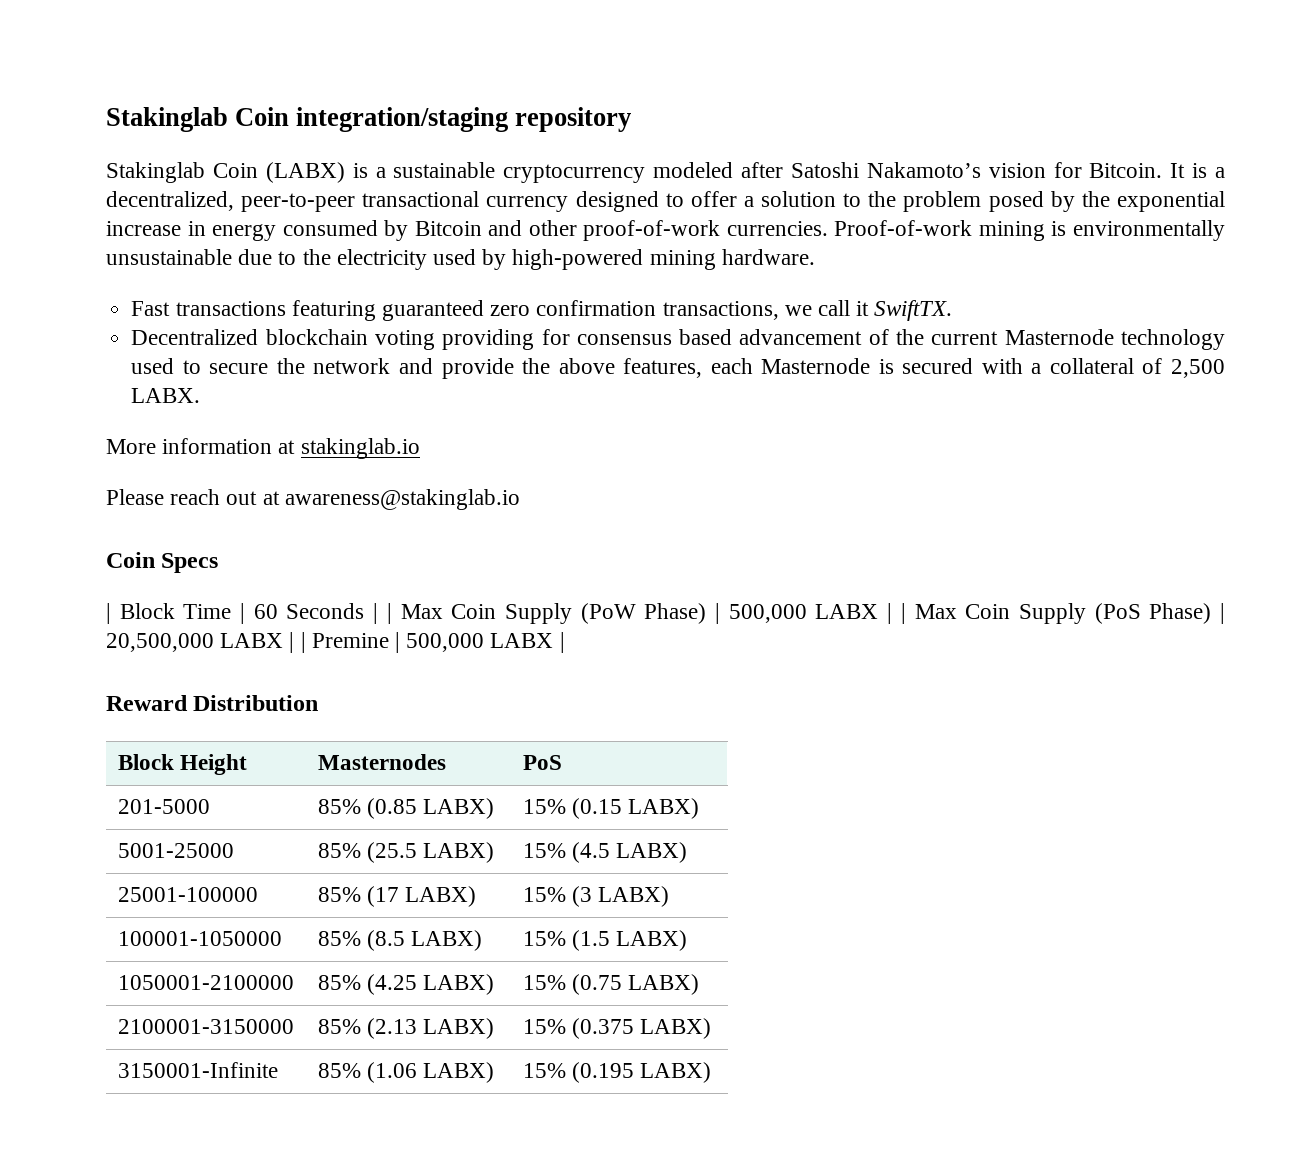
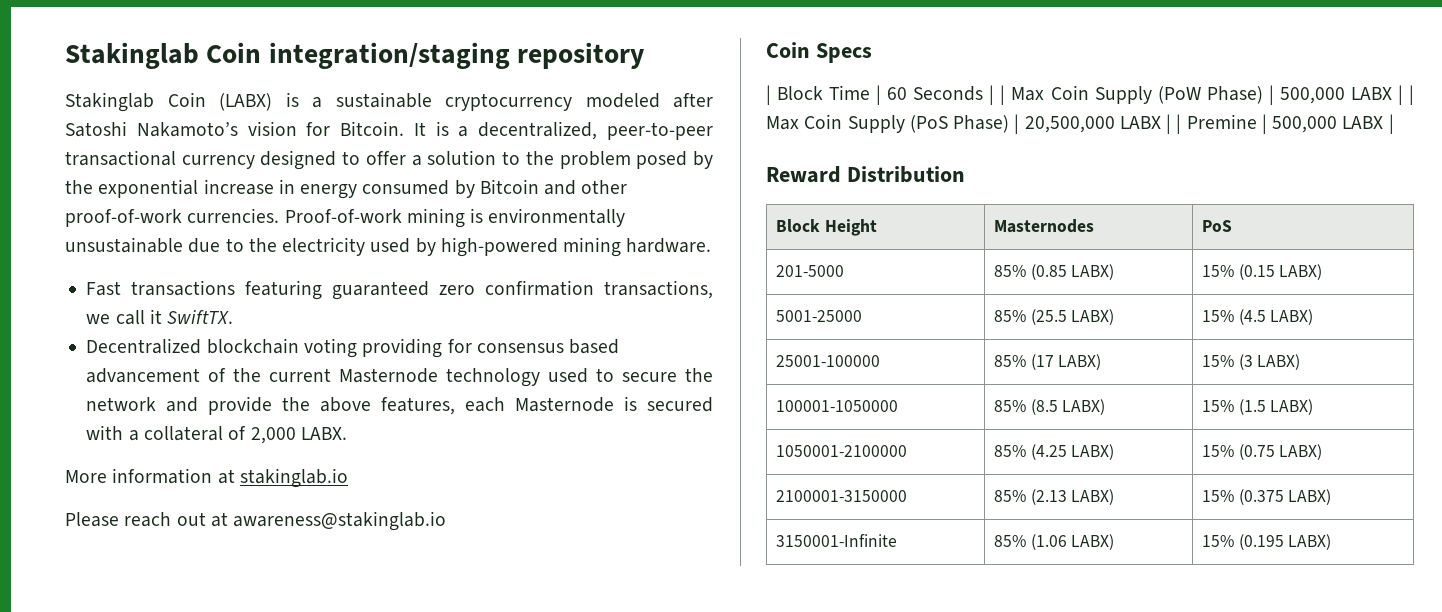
- Decentralized blockchain voting providing for consensus based advancement of the current Masternode technology used to secure the network and provide the above features, each Masternode is secured with a collateral of 2,500 LABX.
+ Decentralized blockchain voting providing for consensus based advancement of the current Masternode technology used to secure the network and provide the above features, each Masternode is secured with a collateral of 2,000 LABX.

